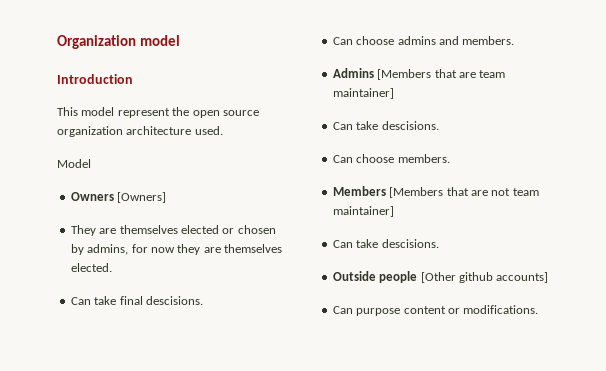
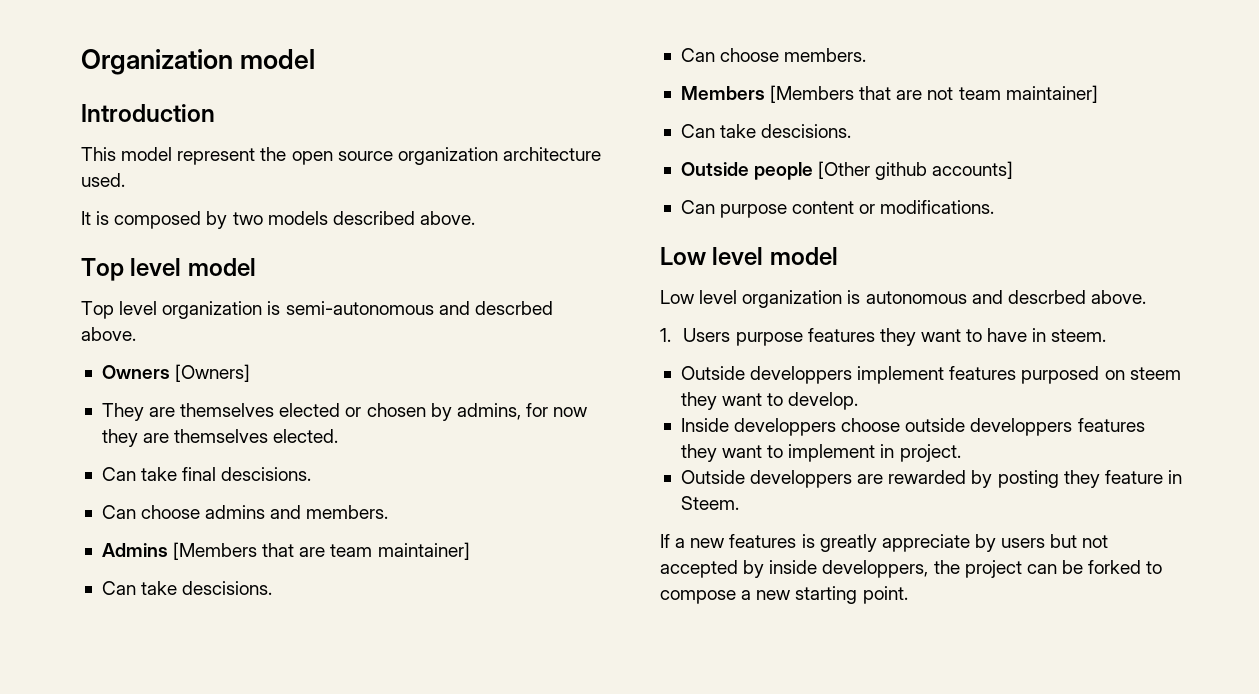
- Model
+ It is composed by two models described above.
+ Top level model
+ Top level organization is semi-autonomous and descrbed above.
+ Low level model
+ Low level organization is autonomous and descrbed above.
+ 1. Users purpose features they want to have in steem.
+ Outside developpers implement features purposed on steem they want to develop.
+ Inside developpers choose outside developpers features they want to implement in project.
+ Outside developpers are rewarded by posting they feature in Steem.
+ If a new features is greatly appreciate by users but not accepted by inside developpers, the project can be forked to compose a new starting point.

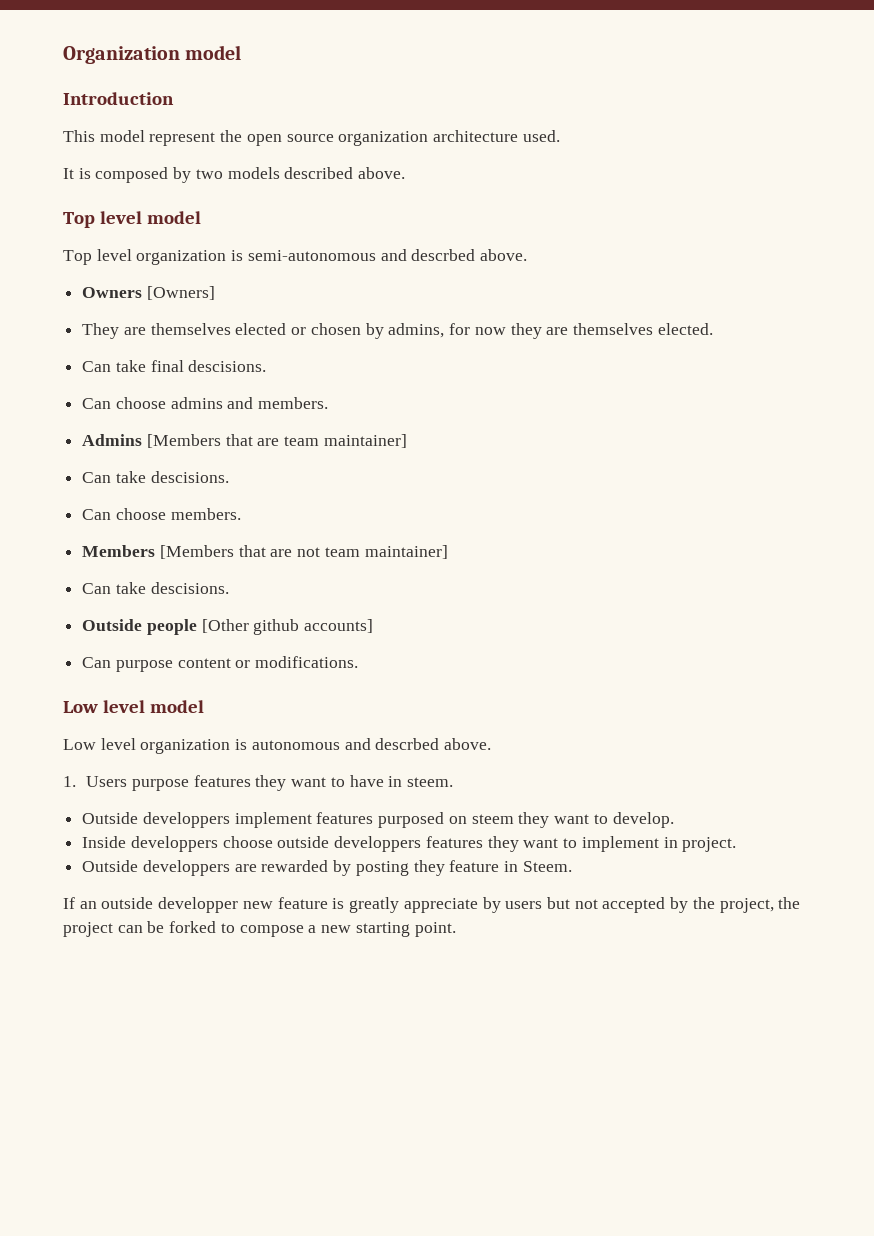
- If a new features is greatly appreciate by users but not accepted by inside developpers, the project can be forked to compose a new starting point.
+ If an outside developper new feature is greatly appreciate by users but not accepted by the project, the project can be forked to compose a new starting point.

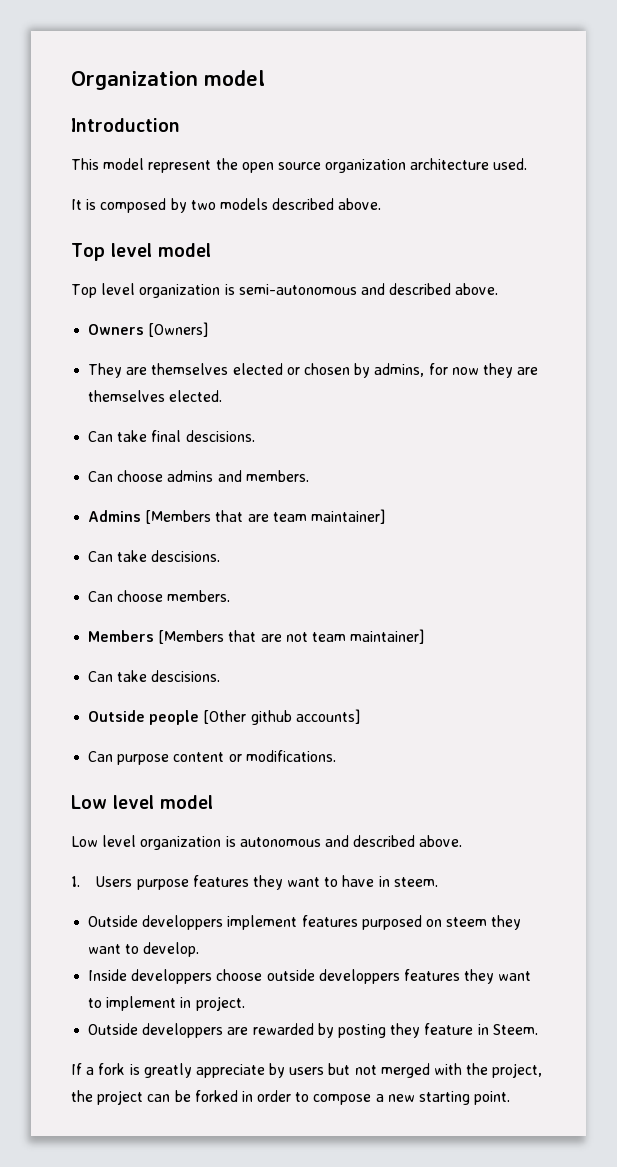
- Top level organization is semi-autonomous and descrbed above.
+ Top level organization is semi-autonomous and described above.
- Low level organization is autonomous and descrbed above.
+ Low level organization is autonomous and described above.
- If an outside developper new feature is greatly appreciate by users but not accepted by the project, the project can be forked to compose a new starting point.
+ If a fork is greatly appreciate by users but not merged with the project, the project can be forked in order to compose a new starting point.

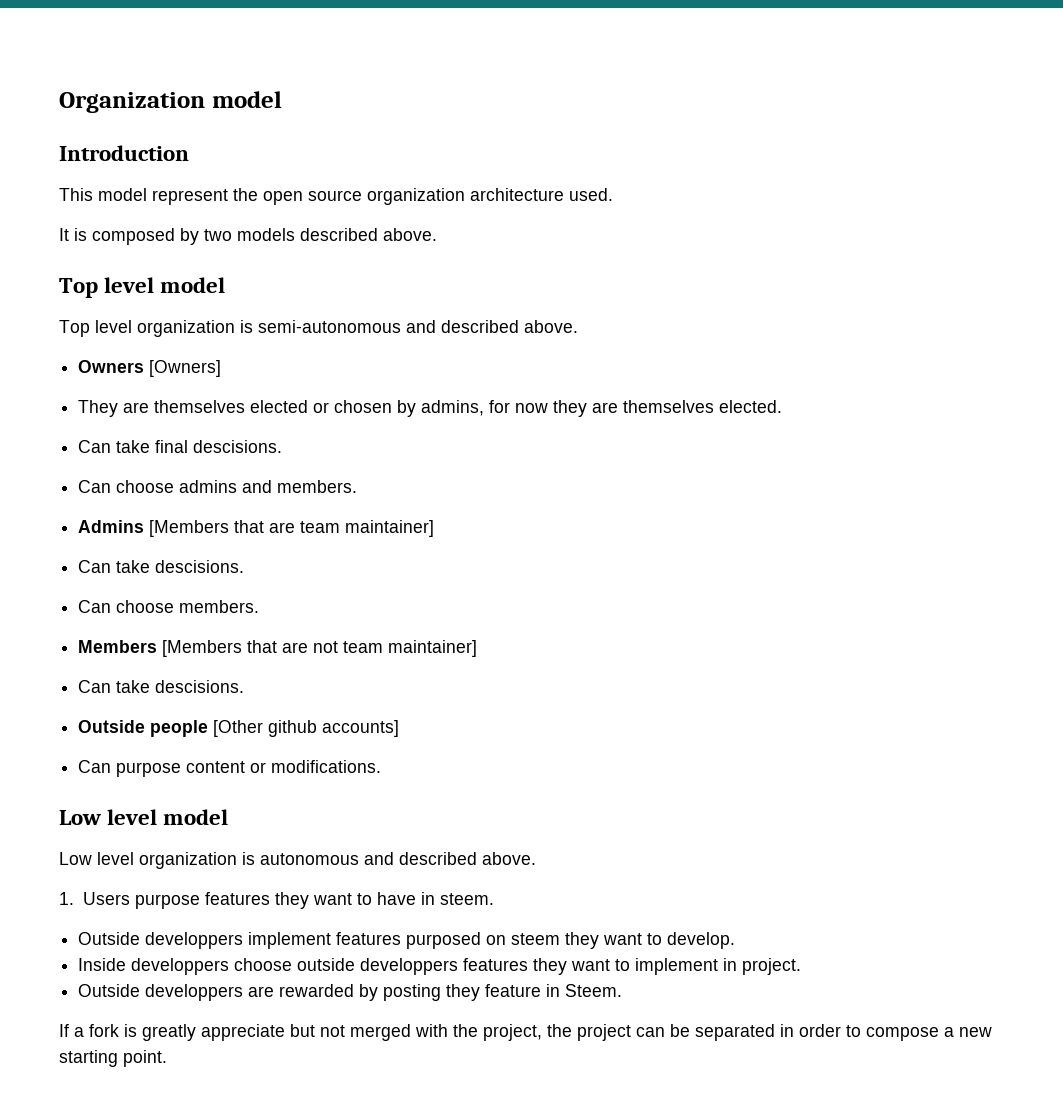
- If a fork is greatly appreciate by users but not merged with the project, the project can be forked in order to compose a new starting point.
+ If a fork is greatly appreciate but not merged with the project, the project can be separated in order to compose a new starting point.

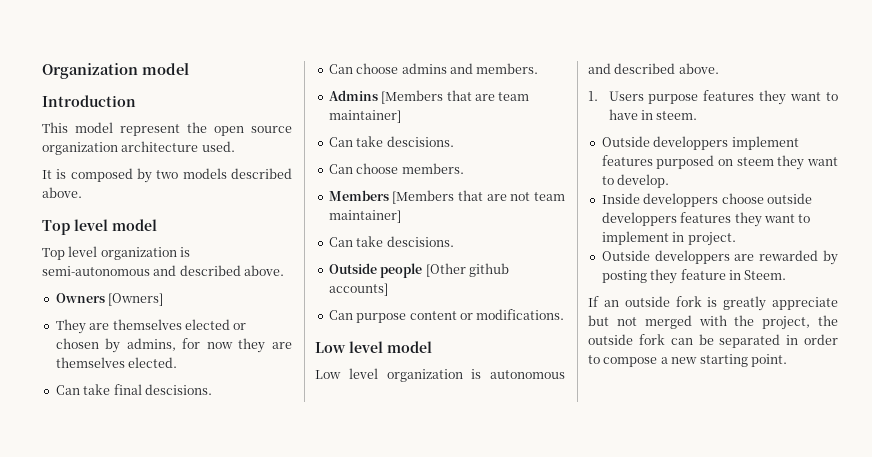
- If a fork is greatly appreciate but not merged with the project, the project can be separated in order to compose a new starting point.
+ If an outside fork is greatly appreciate but not merged with the project, the outside fork can be separated in order to compose a new starting point.

